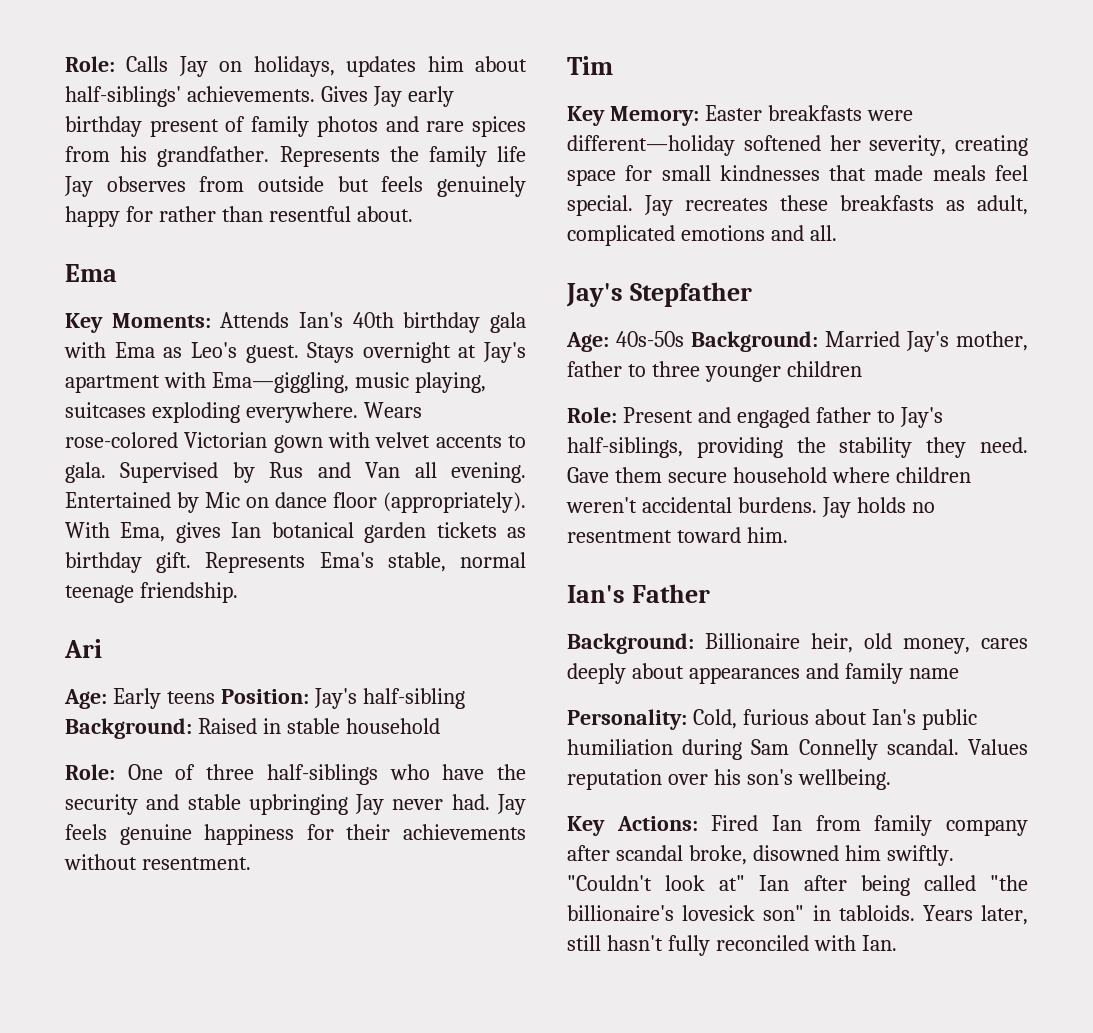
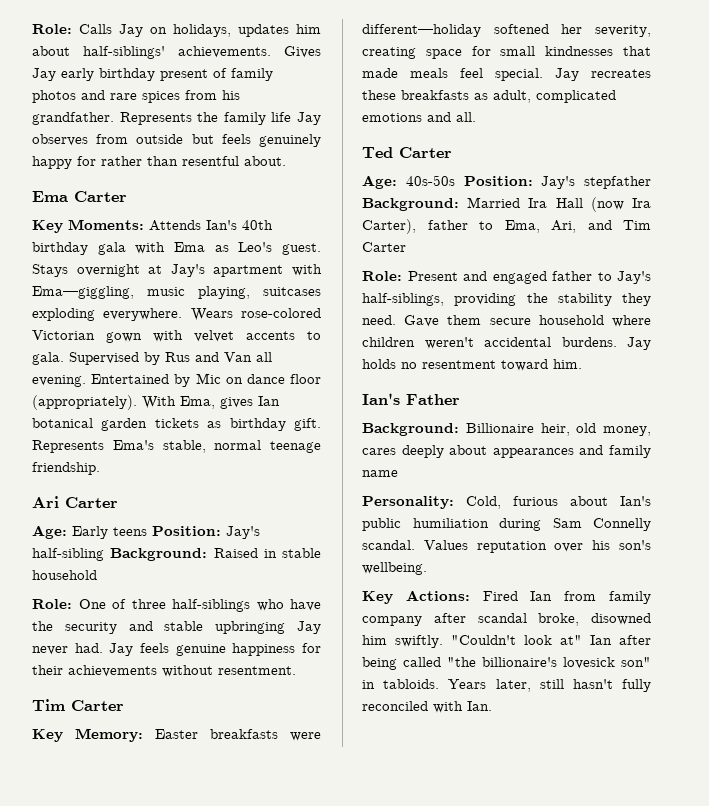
  Represents the family life Jay observes from outside but feels genuinely happy for rather than resentful about.
- Ema
+ Ema Carter
- Ari
+ Ari Carter
  Jay feels genuine happiness for their achievements without resentment.
- Tim
+ Tim Carter
- Jay's Stepfather
+ Ted Carter
- Age: 40s-50s Background: Married Jay's mother, father to three younger children
+ Age: 40s-50s Position: Jay's stepfather Background: Married Ira Hall (now Ira Carter), father to Ema, Ari, and Tim Carter

